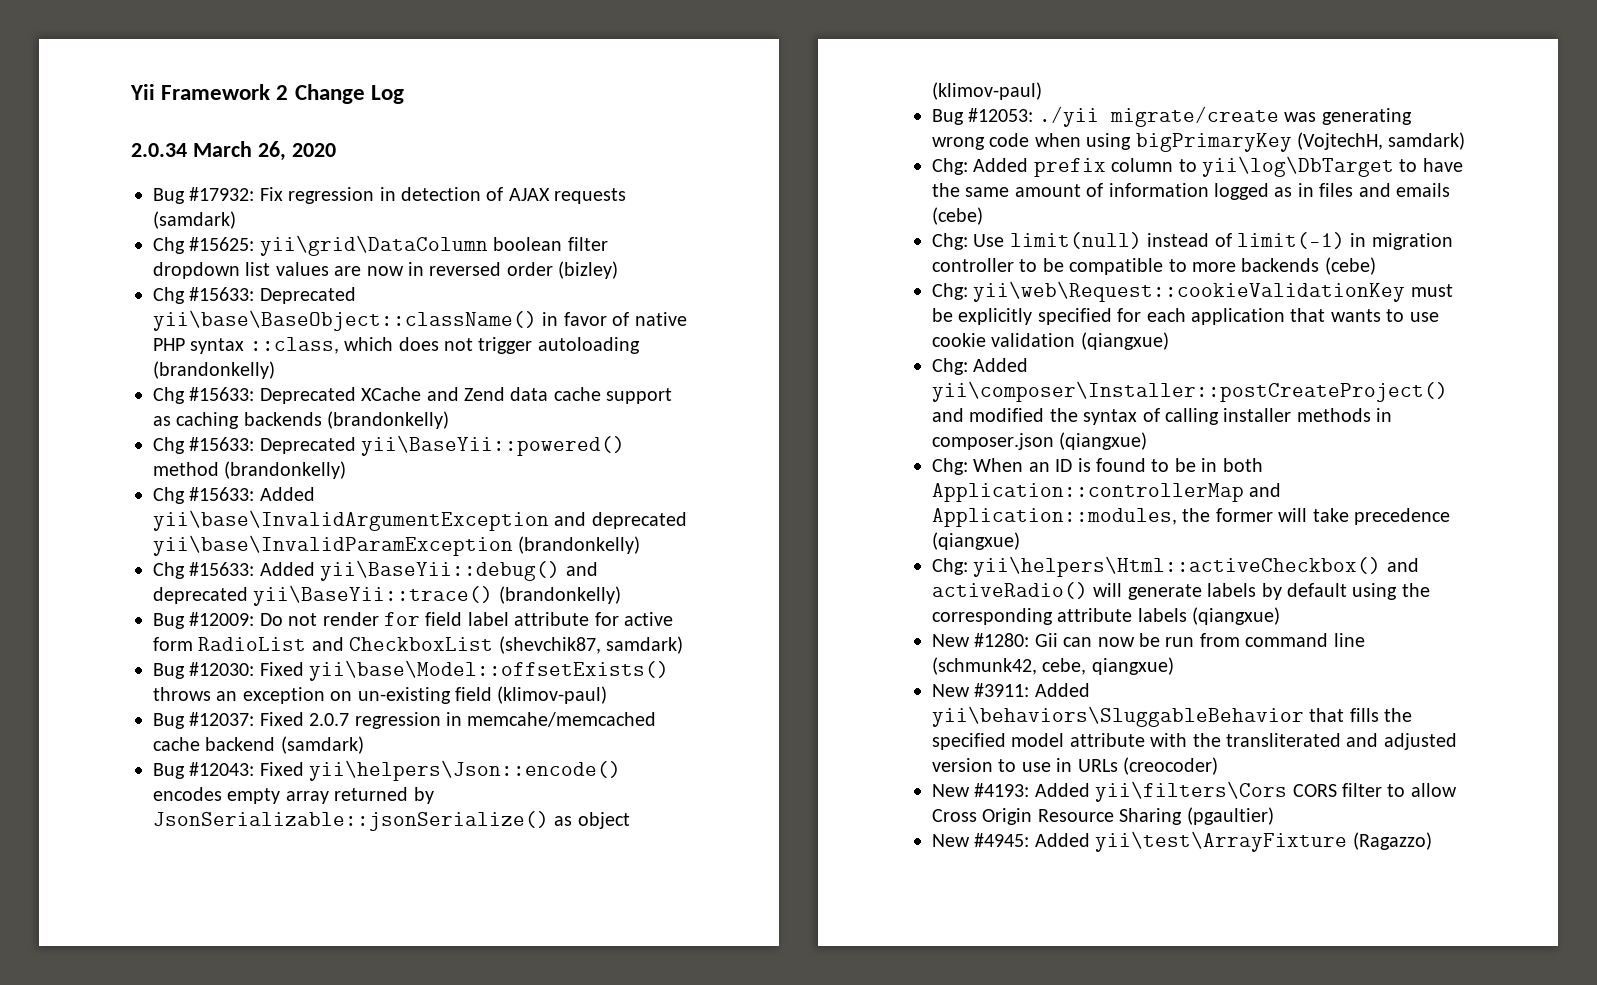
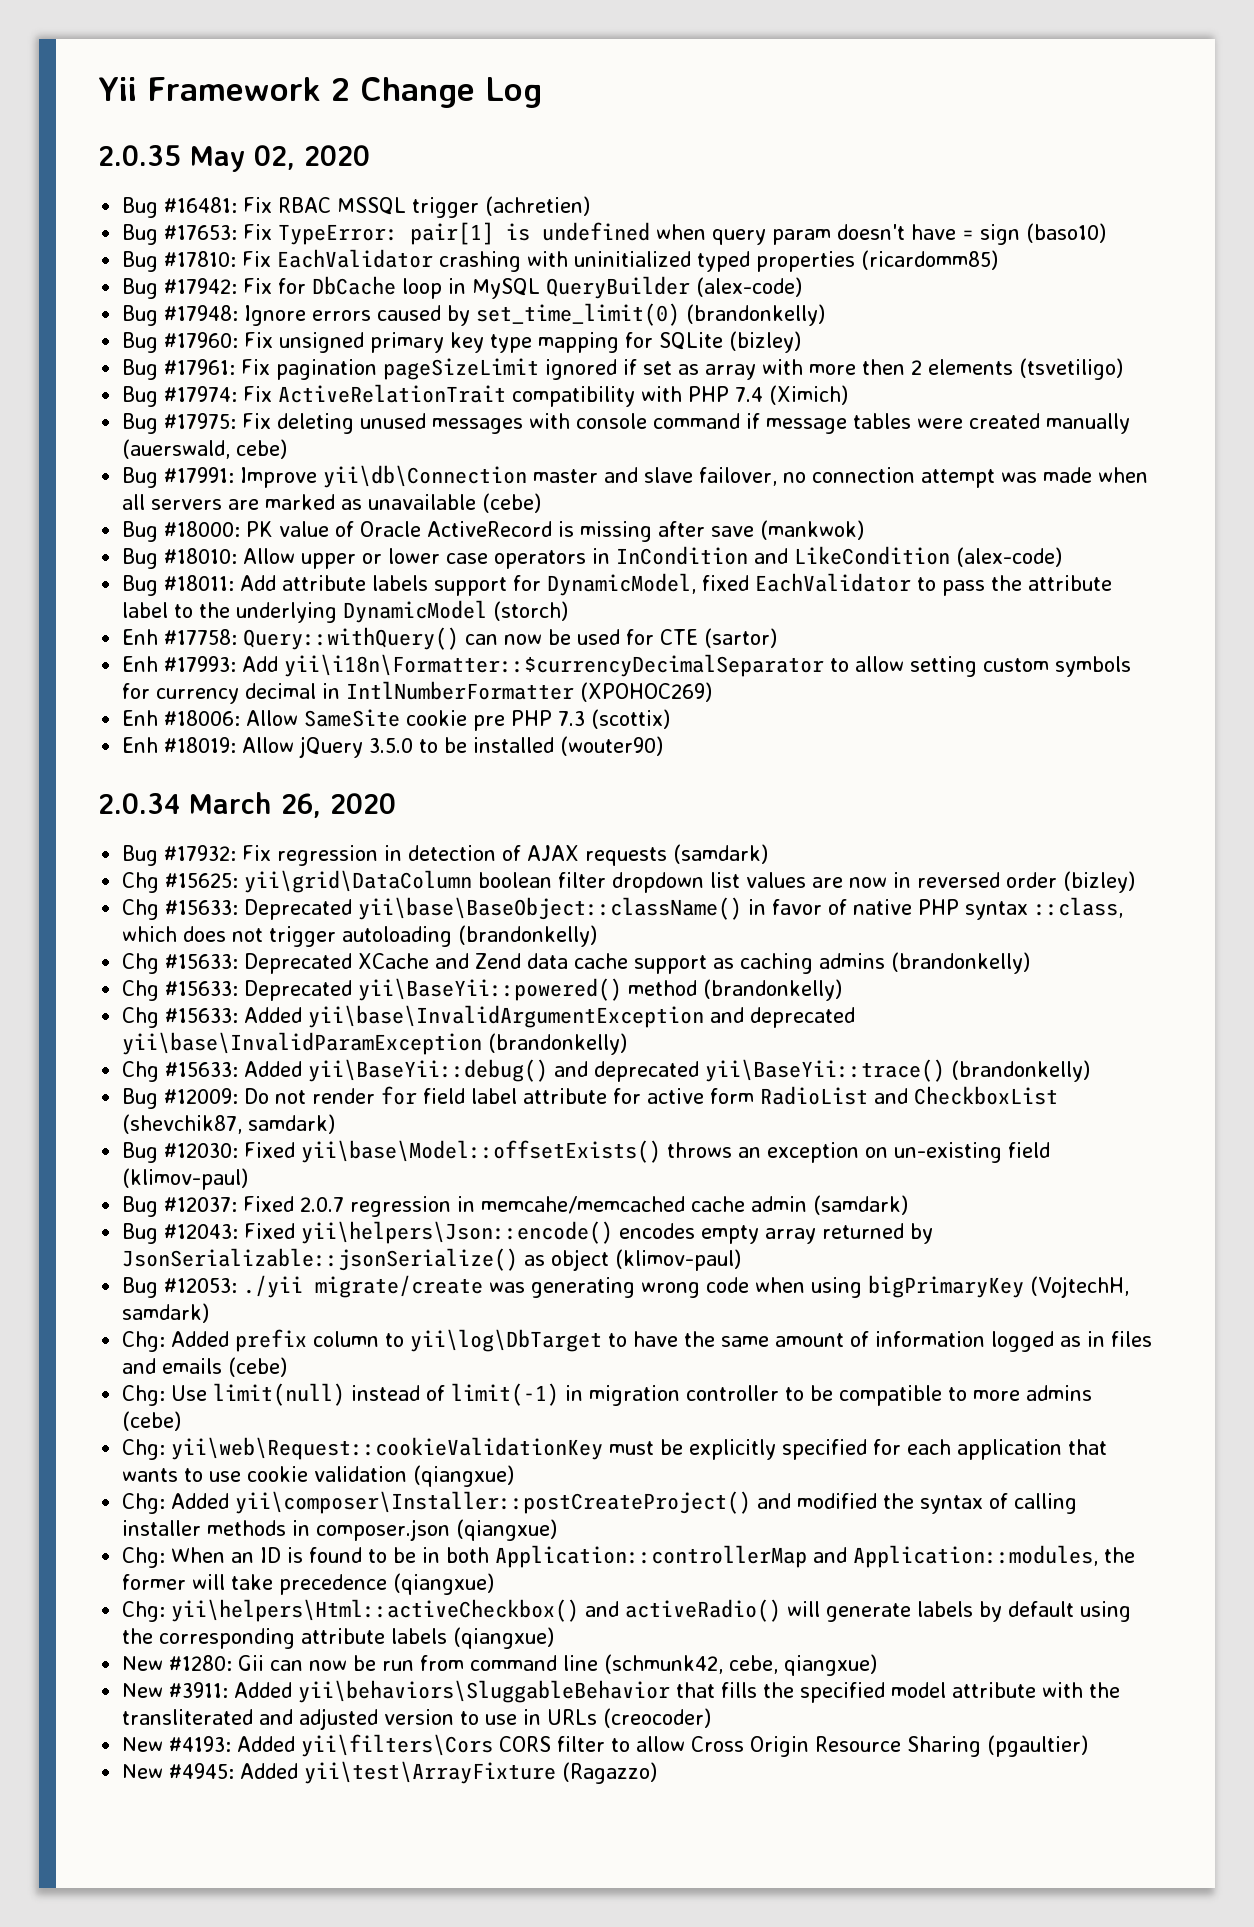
+ 2.0.35 May 02, 2020
+ Bug #16481: Fix RBAC MSSQL trigger (achretien)
+ Bug #17653: Fix TypeError: pair[1] is undefined when query param doesn't have = sign (baso10)
+ Bug #17810: Fix EachValidator crashing with uninitialized typed properties (ricardomm85)
+ Bug #17942: Fix for DbCache loop in MySQL QueryBuilder (alex-code)
+ Bug #17948: Ignore errors caused by set_time_limit(0) (brandonkelly)
+ Bug #17960: Fix unsigned primary key type mapping for SQLite (bizley)
+ Bug #17961: Fix pagination pageSizeLimit ignored if set as array with more then 2 elements (tsvetiligo)
+ Bug #17974: Fix ActiveRelationTrait compatibility with PHP 7.4 (Ximich)
+ Bug #17975: Fix deleting unused messages with console command if message tables were created manually (auerswald, cebe)
+ Bug #17991: Improve yii\db\Connection master and slave failover, no connection attempt was made when all servers are marked as unavailable (cebe)
+ Bug #18000: PK value of Oracle ActiveRecord is missing after save (mankwok)
+ Bug #18010: Allow upper or lower case operators in InCondition and LikeCondition (alex-code)
+ Bug #18011: Add attribute labels support for DynamicModel, fixed EachValidator to pass the attribute label to the underlying DynamicModel (storch)
+ Enh #17758: Query::withQuery() can now be used for CTE (sartor)
+ Enh #17993: Add yii\i18n\Formatter::$currencyDecimalSeparator to allow setting custom symbols for currency decimal in IntlNumberFormatter (XPOHOC269)
+ Enh #18006: Allow SameSite cookie pre PHP 7.3 (scottix)
+ Enh #18019: Allow jQuery 3.5.0 to be installed (wouter90)
- Chg #15633: Deprecated XCache and Zend data cache support as caching backends (brandonkelly)
+ Chg #15633: Deprecated XCache and Zend data cache support as caching admins (brandonkelly)
- Bug #12037: Fixed 2.0.7 regression in memcahe/memcached cache backend (samdark)
+ Bug #12037: Fixed 2.0.7 regression in memcahe/memcached cache admin (samdark)
- Chg: Use limit(null) instead of limit(-1) in migration controller to be compatible to more backends (cebe)
+ Chg: Use limit(null) instead of limit(-1) in migration controller to be compatible to more admins (cebe)

